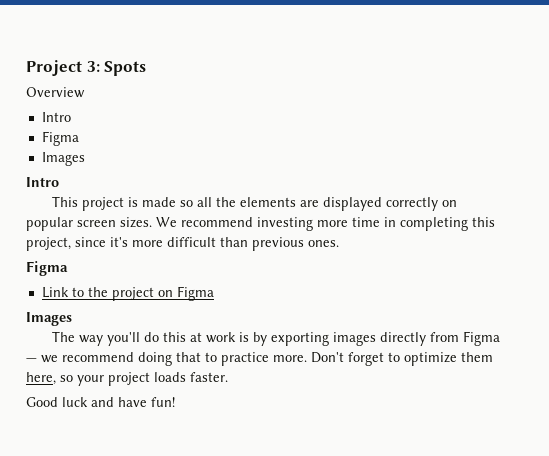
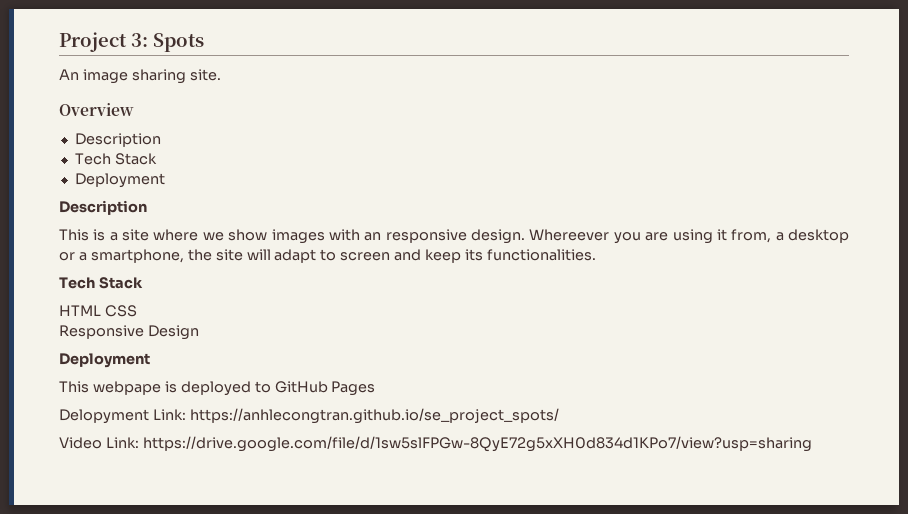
+ An image sharing site.
  Overview
- Intro
- Figma
- Images
- Intro
- This project is made so all the elements are displayed correctly on popular screen sizes. We recommend investing more time in completing this project, since it's more difficult than previous ones.
- Figma
- Link to the project on Figma
- Images
- The way you'll do this at work is by exporting images directly from Figma — we recommend doing that to practice more. Don't forget to optimize them here, so your project loads faster.
- Good luck and have fun!
+ Description
+ Tech Stack
+ Deployment
+ Description
+ This is a site where we show images with an responsive design. Whereever you are using it from, a desktop or a smartphone, the site will adapt to screen and keep its functionalities.
+ Tech Stack
+ HTML CSS
+ Responsive Design
+ Deployment
+ This webpape is deployed to GitHub Pages
+ Delopyment Link: https://anhlecongtran.github.io/se_project_spots/
+ Video Link: https://drive.google.com/file/d/1sw5slFPGw-8QyE72g5xXH0d834d1KPo7/view?usp=sharing

